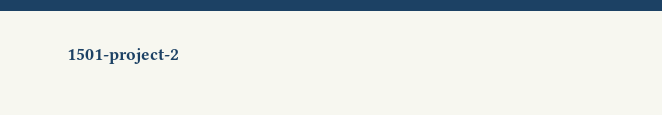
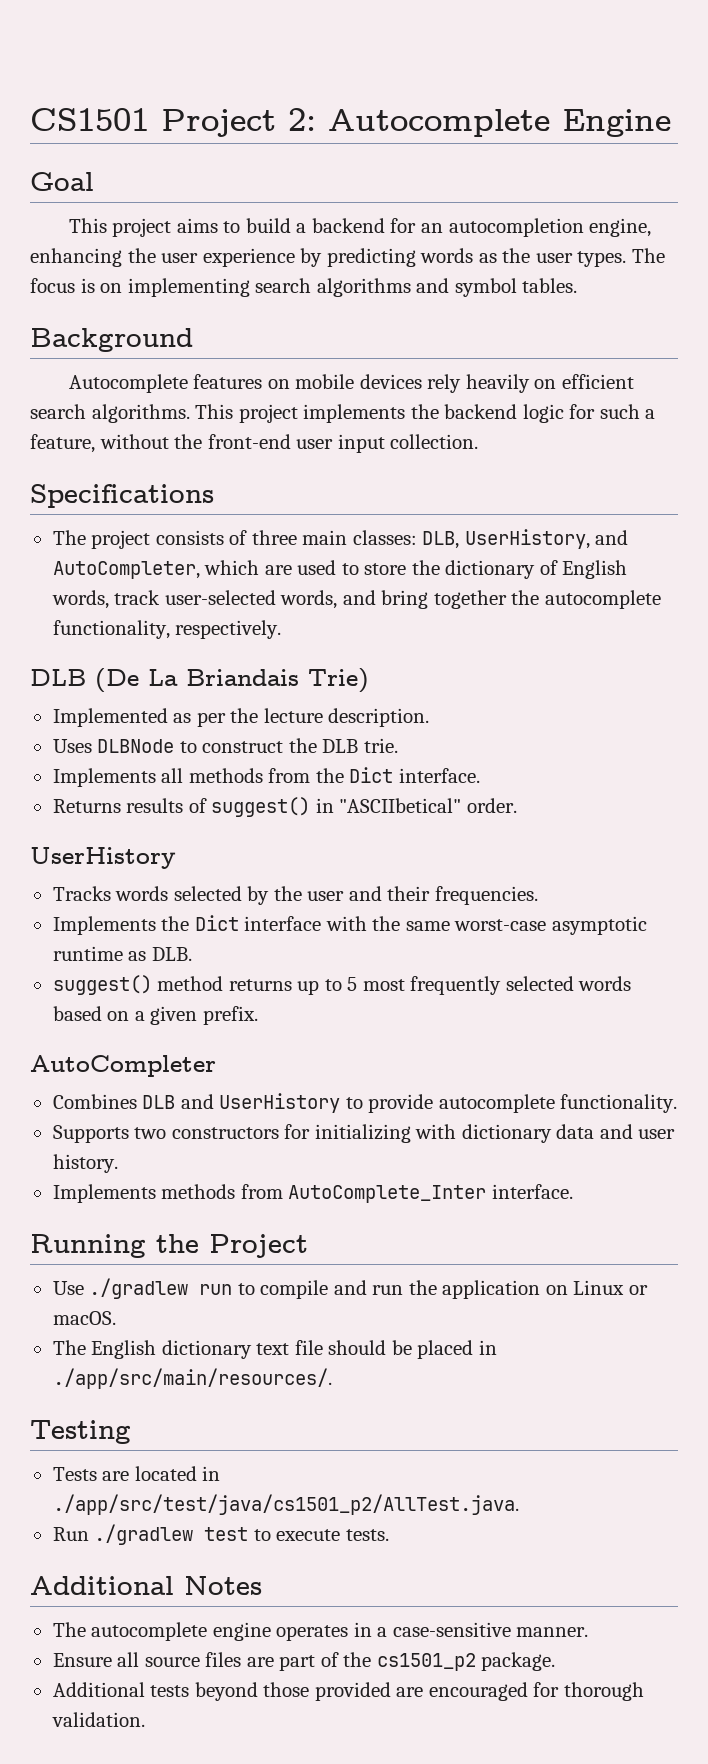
- 1501-project-2
+ CS1501 Project 2: Autocomplete Engine
+ Goal
+ This project aims to build a backend for an autocompletion engine, enhancing the user experience by predicting words as the user types. The focus is on implementing search algorithms and symbol tables.
+ Background
+ Autocomplete features on mobile devices rely heavily on efficient search algorithms. This project implements the backend logic for such a feature, without the front-end user input collection.
+ Specifications
+ The project consists of three main classes: DLB, UserHistory, and AutoCompleter, which are used to store the dictionary of English words, track user-selected words, and bring together the autocomplete functionality, respectively.
+ DLB (De La Briandais Trie)
+ Implemented as per the lecture description.
+ Uses DLBNode to construct the DLB trie.
+ Implements all methods from the Dict interface.
+ Returns results of suggest() in "ASCIIbetical" order.
+ UserHistory
+ Tracks words selected by the user and their frequencies.
+ Implements the Dict interface with the same worst-case asymptotic runtime as DLB.
+ suggest() method returns up to 5 most frequently selected words based on a given prefix.
+ AutoCompleter
+ Combines DLB and UserHistory to provide autocomplete functionality.
+ Supports two constructors for initializing with dictionary data and user history.
+ Implements methods from AutoComplete_Inter interface.
+ Running the Project
+ Use ./gradlew run to compile and run the application on Linux or macOS.
+ The English dictionary text file should be placed in ./app/src/main/resources/.
+ Testing
+ Tests are located in ./app/src/test/java/cs1501_p2/AllTest.java.
+ Run ./gradlew test to execute tests.
+ Additional Notes
+ The autocomplete engine operates in a case-sensitive manner.
+ Ensure all source files are part of the cs1501_p2 package.
+ Additional tests beyond those provided are encouraged for thorough validation.

